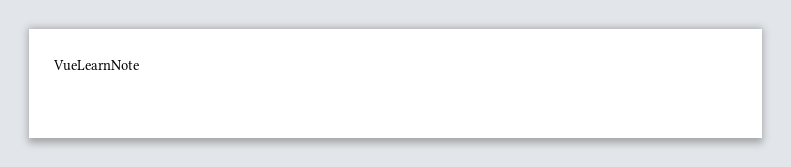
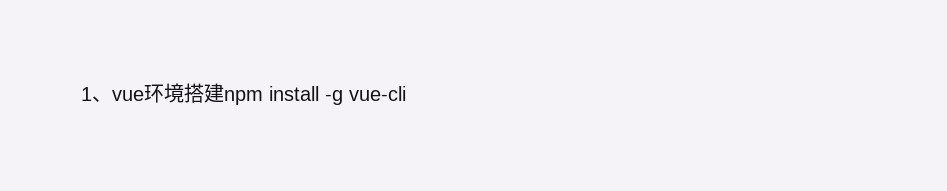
- VueLearnNote
+ 1、vue环境搭建npm install -g vue-cli

